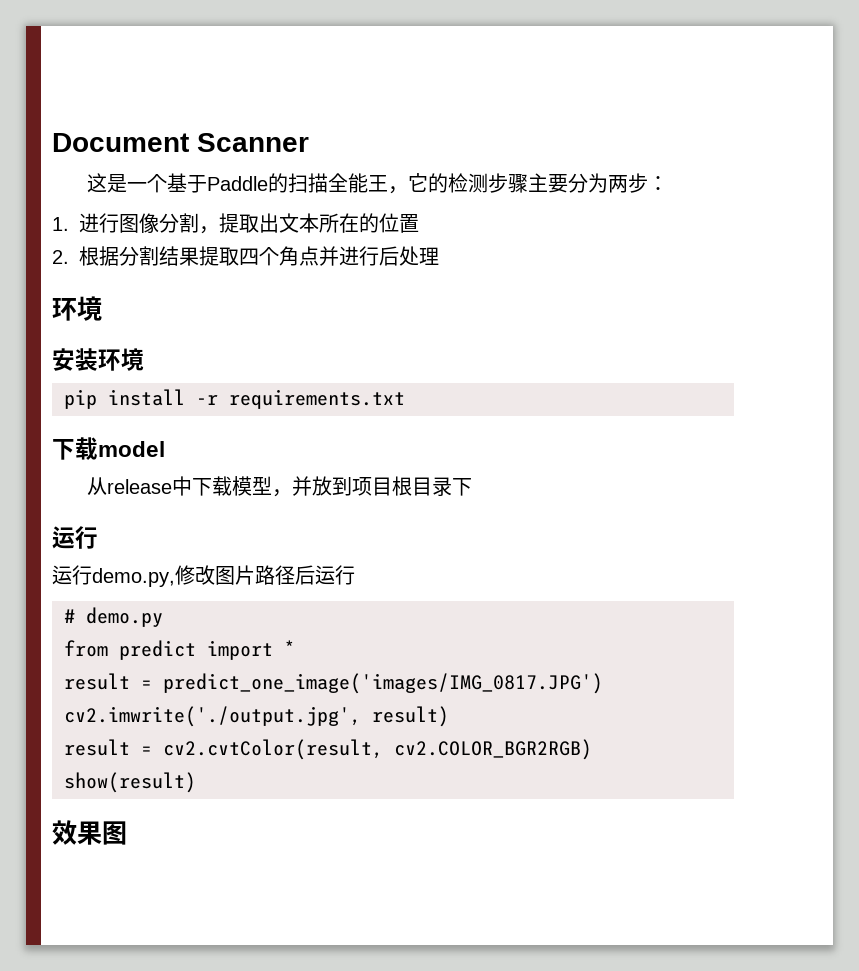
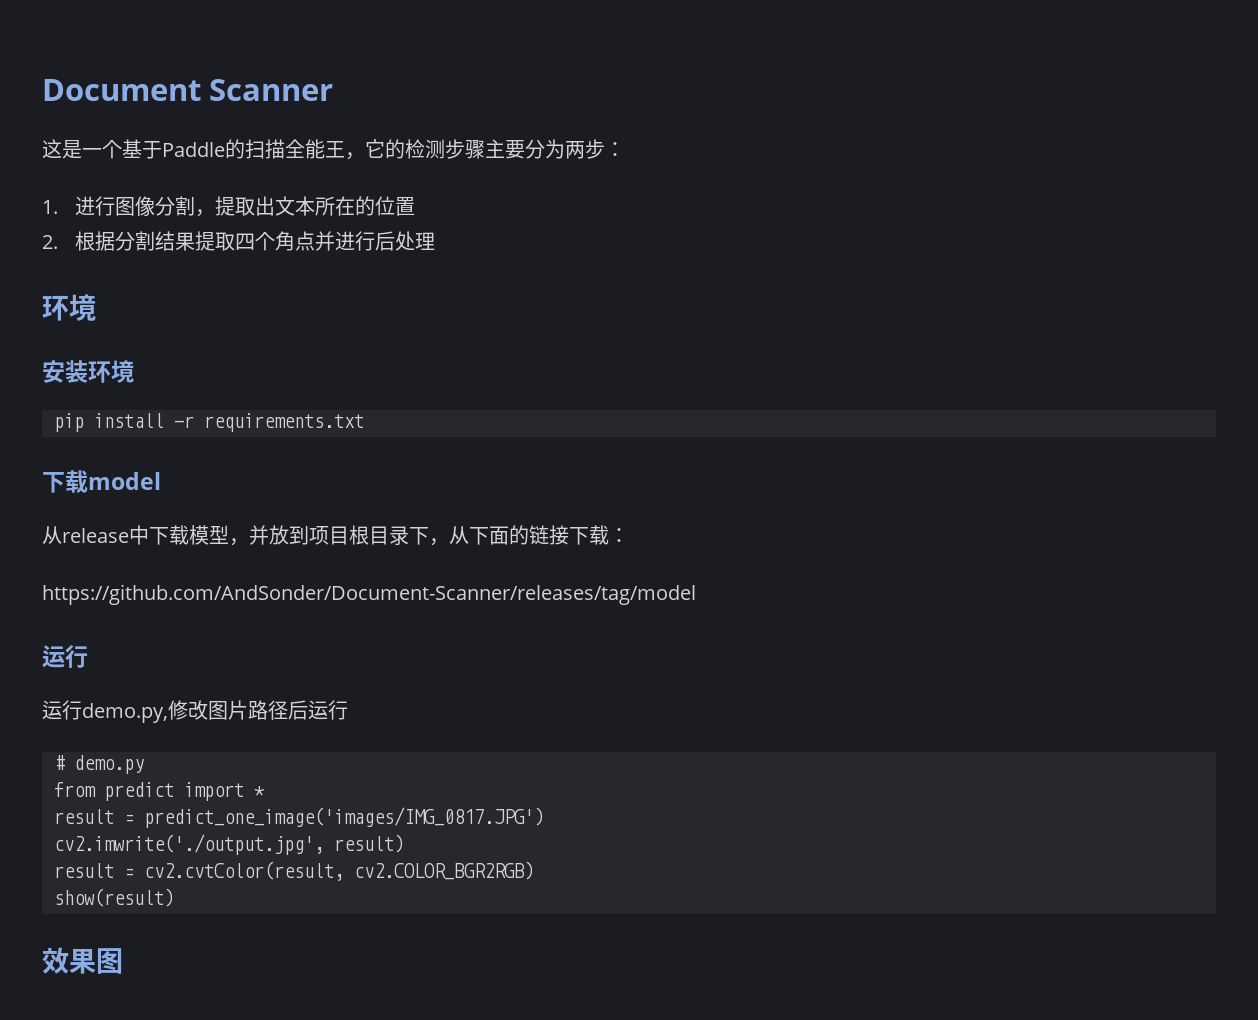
- 从release中下载模型，并放到项目根目录下
+ 从release中下载模型，并放到项目根目录下，从下面的链接下载：
+ https://github.com/AndSonder/Document-Scanner/releases/tag/model

